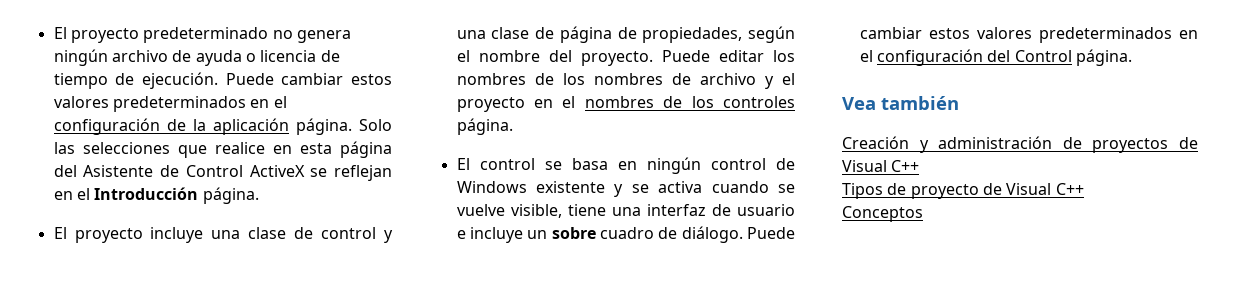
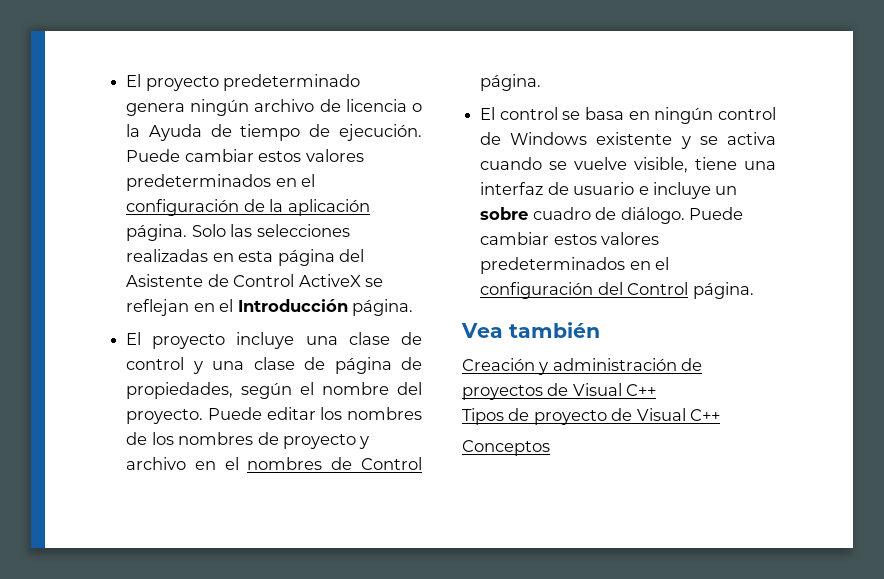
- El proyecto predeterminado no genera ningún archivo de ayuda o licencia de tiempo de ejecución.
+ El proyecto predeterminado genera ningún archivo de licencia o la Ayuda de tiempo de ejecución.
- Solo las selecciones que realice en esta página del Asistente de Control ActiveX se reflejan en el Introducción página.
+ Solo las selecciones realizadas en esta página del Asistente de Control ActiveX se reflejan en el Introducción página.
- Puede editar los nombres de los nombres de archivo y el proyecto en el nombres de los controles página.
+ Puede editar los nombres de los nombres de proyecto y archivo en el nombres de Control página.

